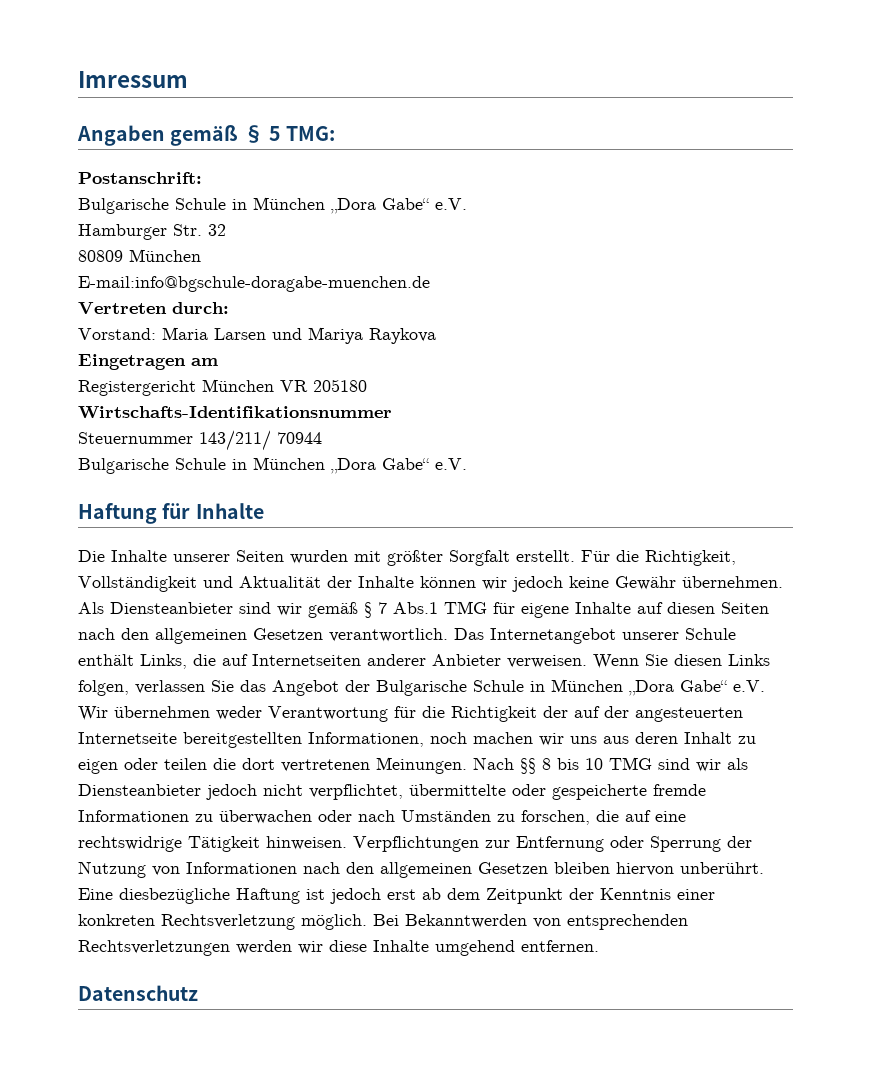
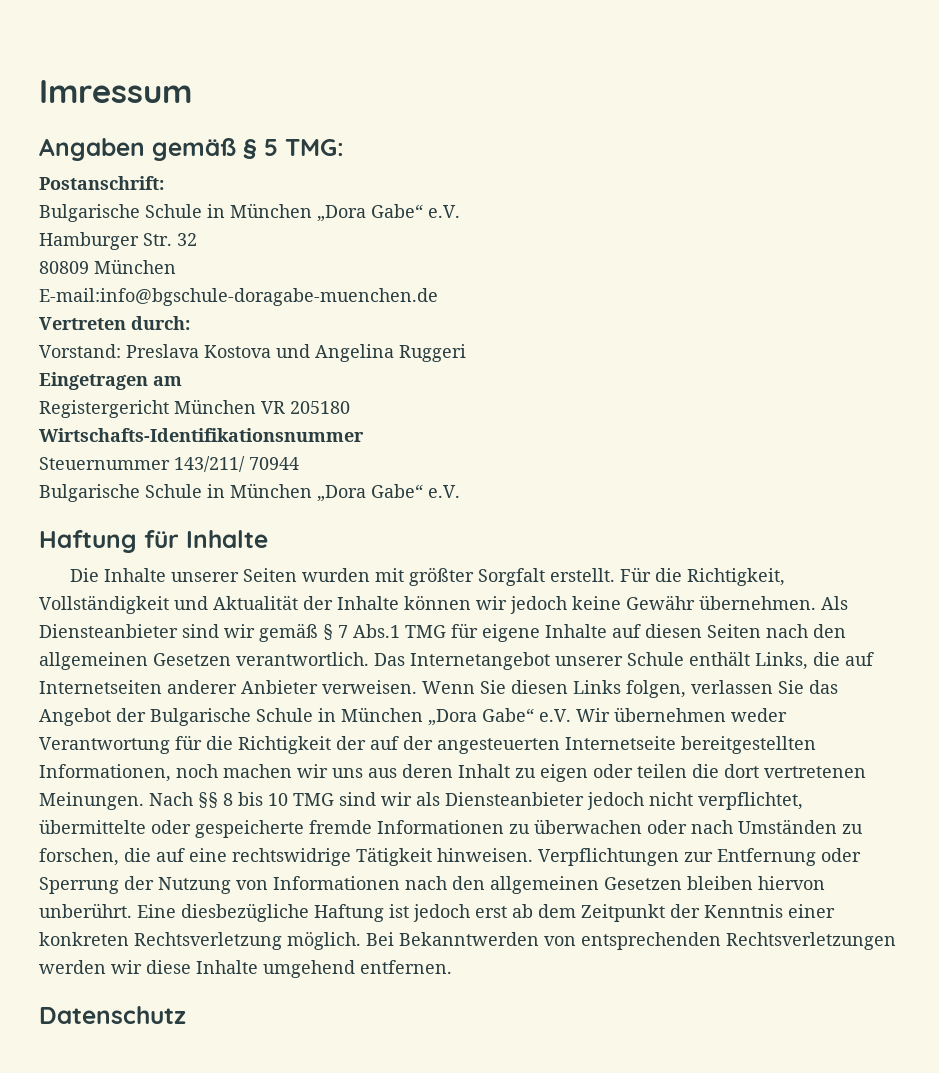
- Vorstand: Maria Larsen und Mariya Raykova
+ Vorstand: Preslava Kostova und Angelina Ruggeri

